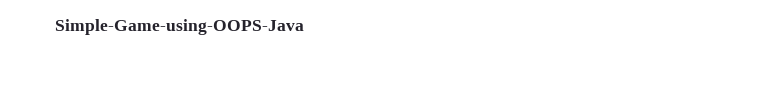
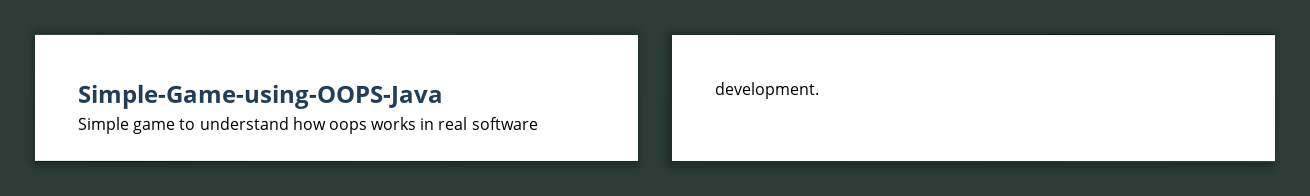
+ Simple game to understand how oops works in real software development.

